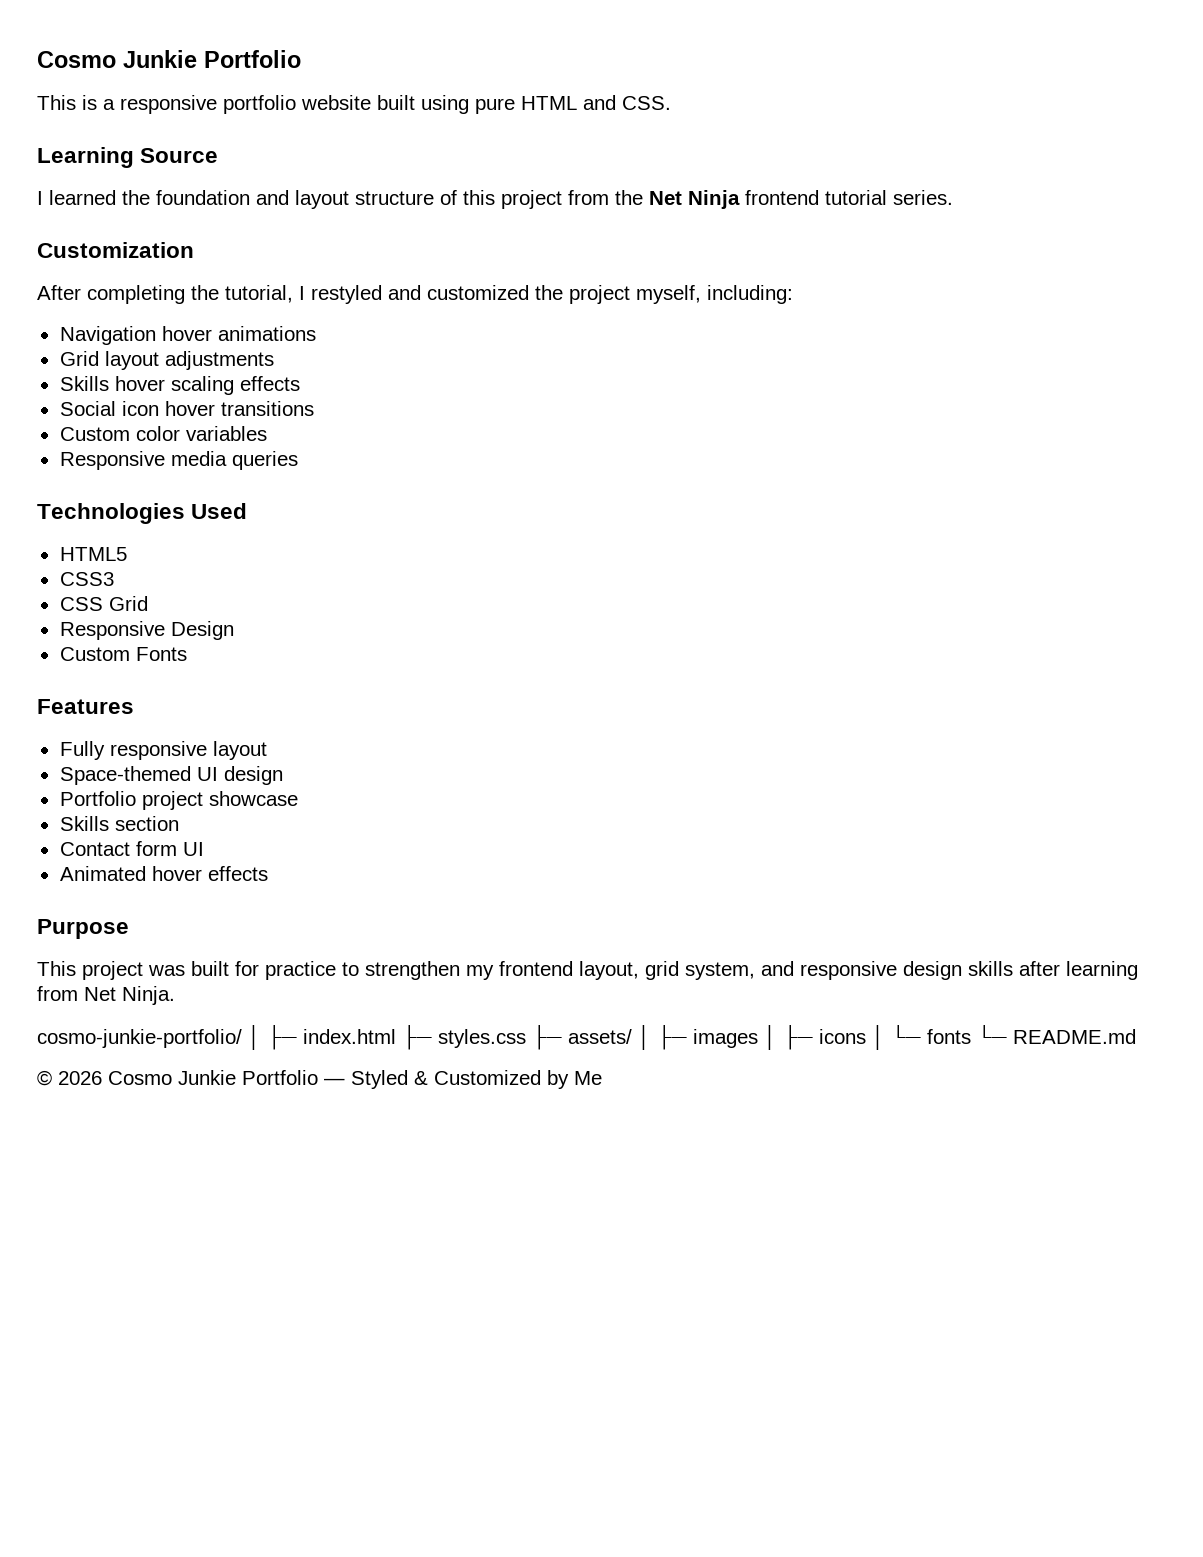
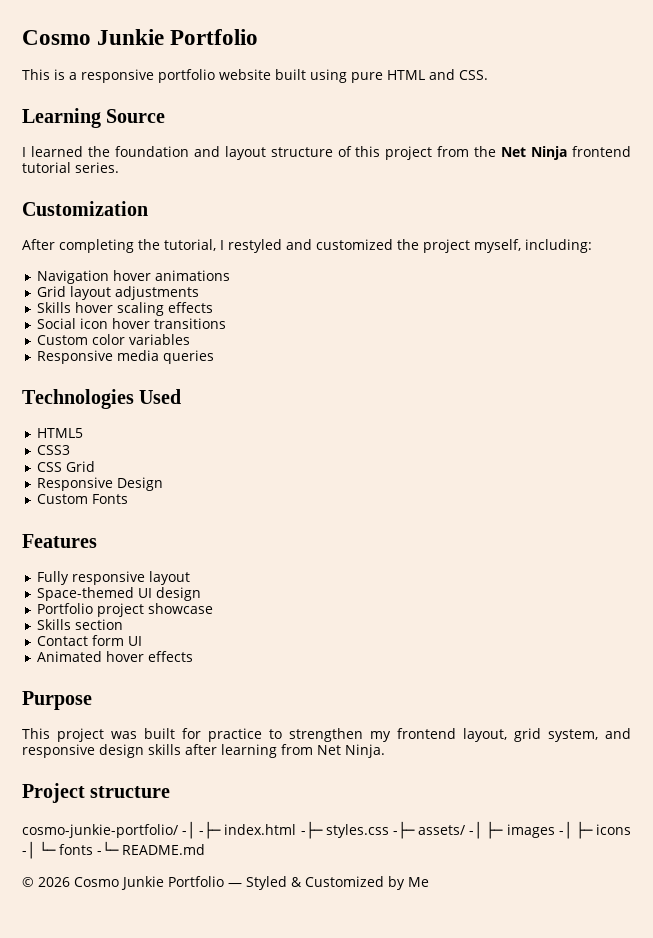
+ Project structure
- cosmo-junkie-portfolio/ │ ├─ index.html ├─ styles.css ├─ assets/ │ ├─ images │ ├─ icons │ └─ fonts └─ README.md
+ cosmo-junkie-portfolio/ -│ -├─ index.html -├─ styles.css -├─ assets/ -│ ├─ images -│ ├─ icons -│ └─ fonts -└─ README.md

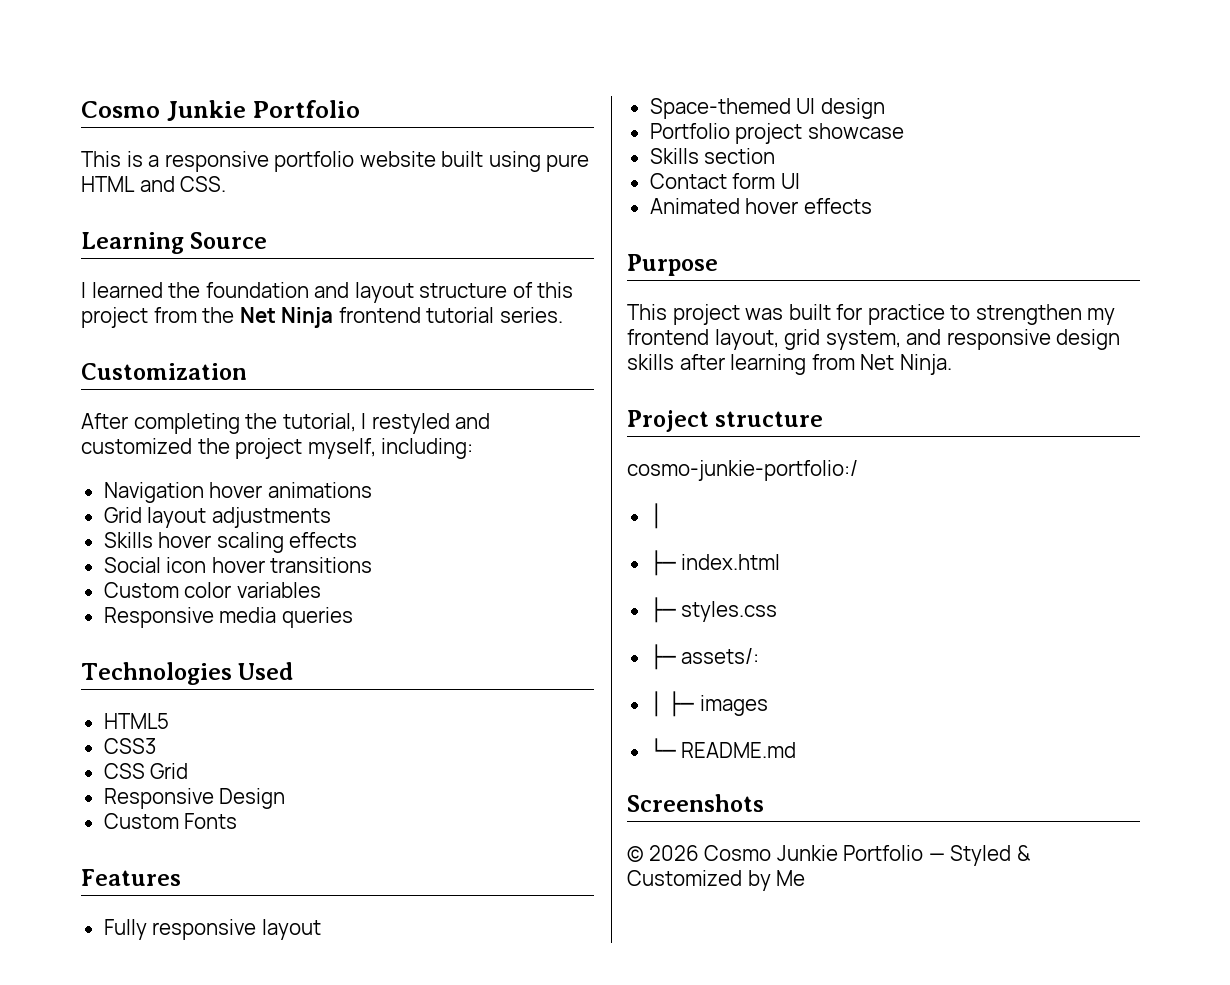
- cosmo-junkie-portfolio/ -│ -├─ index.html -├─ styles.css -├─ assets/ -│ ├─ images -│ ├─ icons -│ └─ fonts -└─ README.md
+ cosmo-junkie-portfolio:/
+ │
+ ├─ index.html
+ ├─ styles.css
+ ├─ assets/:
+ │ ├─ images
+ └─ README.md
+ Screenshots

